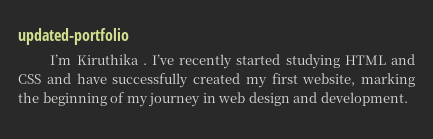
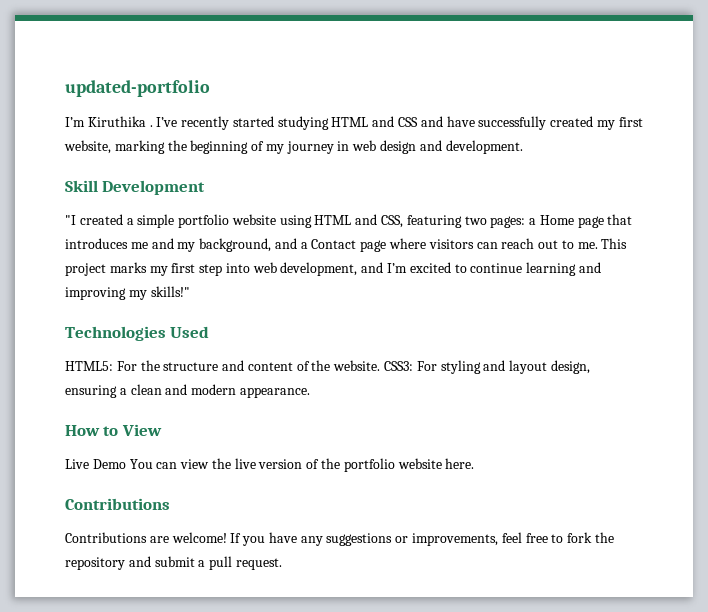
+ Skill Development
+ "I created a simple portfolio website using HTML and CSS, featuring two pages: a Home page that introduces me and my background, and a Contact page where visitors can reach out to me. This project marks my first step into web development, and I’m excited to continue learning and improving my skills!"
+ Technologies Used
+ HTML5: For the structure and content of the website. CSS3: For styling and layout design, ensuring a clean and modern appearance.
+ How to View
+ Live Demo You can view the live version of the portfolio website here.
+ Contributions
+ Contributions are welcome! If you have any suggestions or improvements, feel free to fork the repository and submit a pull request.

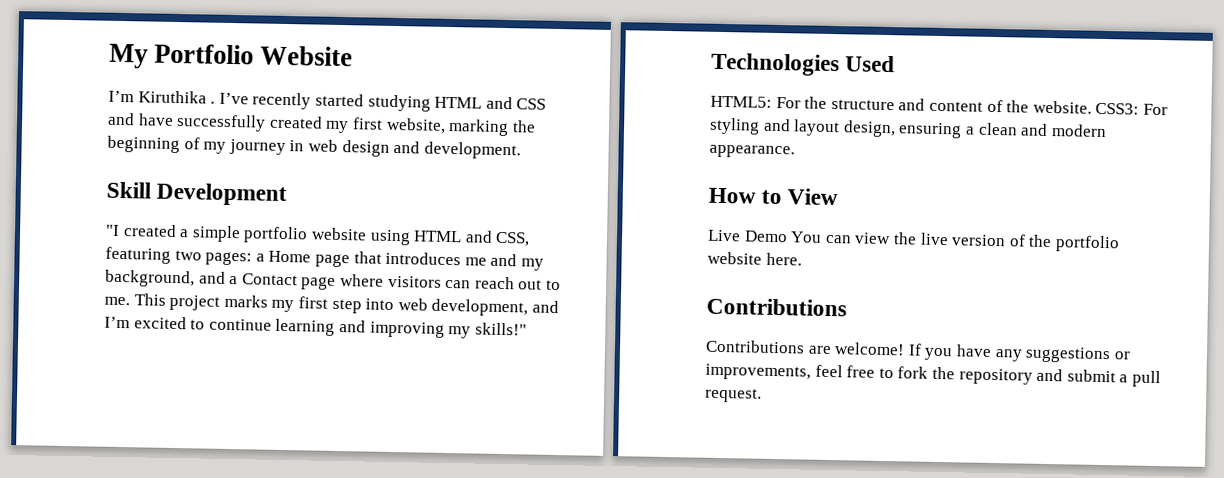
- updated-portfolio
+ My Portfolio Website

